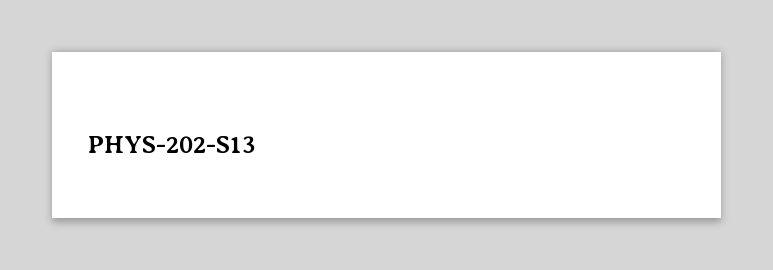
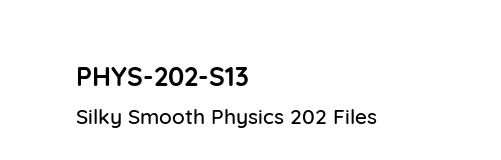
+ Silky Smooth Physics 202 Files

